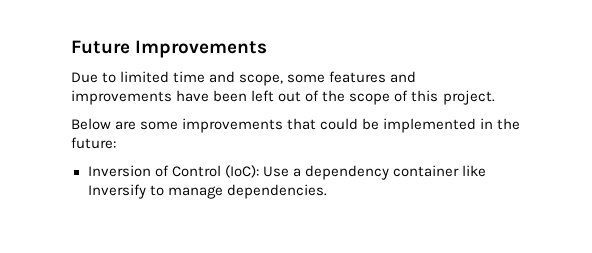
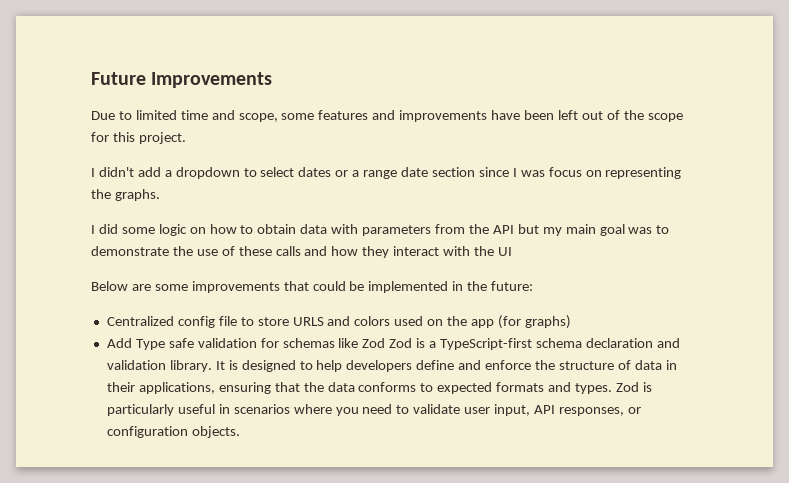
- Due to limited time and scope, some features and improvements have been left out of the scope of this project.
+ Due to limited time and scope, some features and improvements have been left out of the scope for this project.
+ I didn't add a dropdown to select dates or a range date section since I was focus on representing the graphs.
+ I did some logic on how to obtain data with parameters from the API but my main goal was to demonstrate the use of these calls and how they interact with the UI
- Inversion of Control (IoC): Use a dependency container like Inversify to manage dependencies.
+ Centralized config file to store URLS and colors used on the app (for graphs)
+ Add Type safe validation for schemas like Zod Zod is a TypeScript-first schema declaration and validation library. It is designed to help developers define and enforce the structure of data in their applications, ensuring that the data conforms to expected formats and types. Zod is particularly useful in scenarios where you need to validate user input, API responses, or configuration objects.

